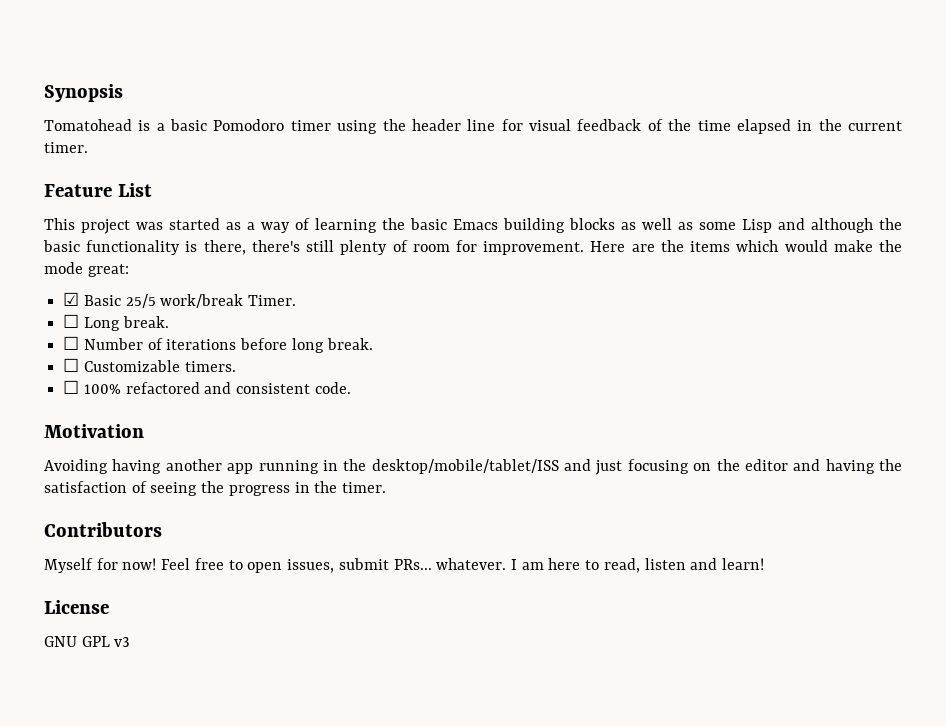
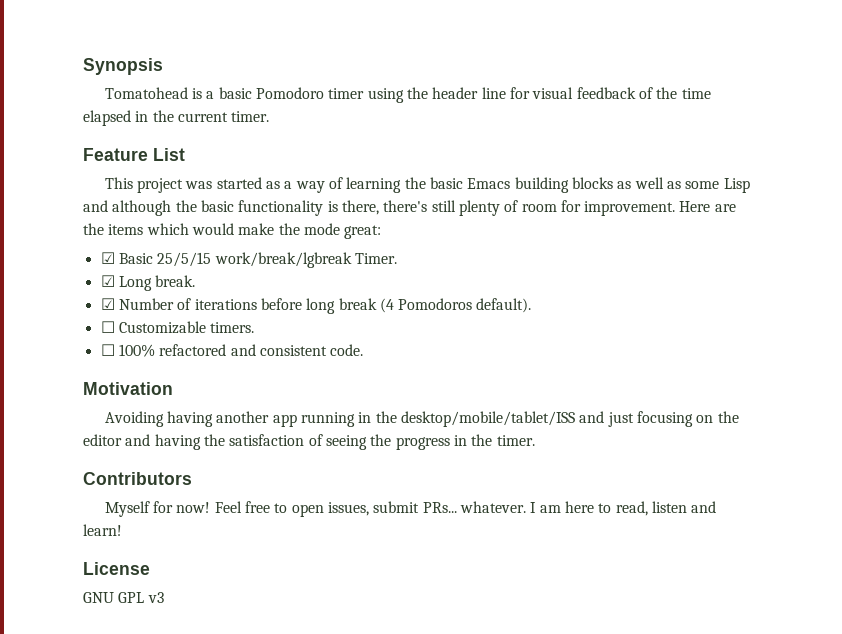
- ☑ Basic 25/5 work/break Timer.
+ ☑ Basic 25/5/15 work/break/lgbreak Timer.
- ☐ Long break.
+ ☑ Long break.
- ☐ Number of iterations before long break.
+ ☑ Number of iterations before long break (4 Pomodoros default).

